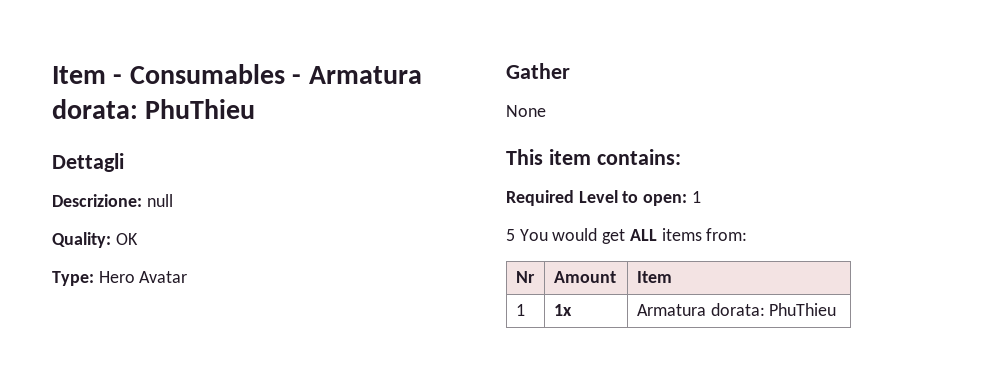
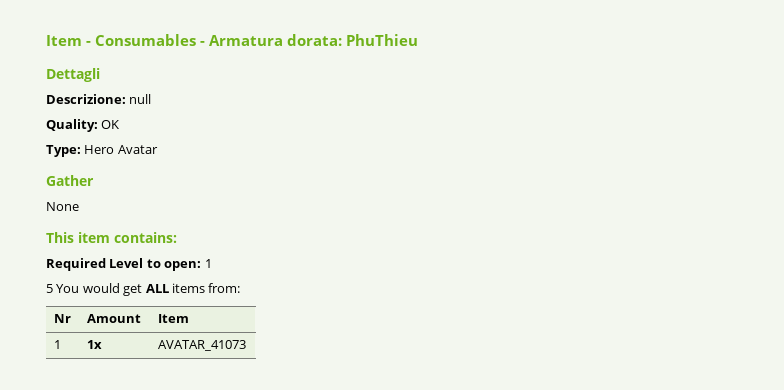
- 1 | 1x | Armatura dorata: PhuThieu
+ 1 | 1x | AVATAR_41073

